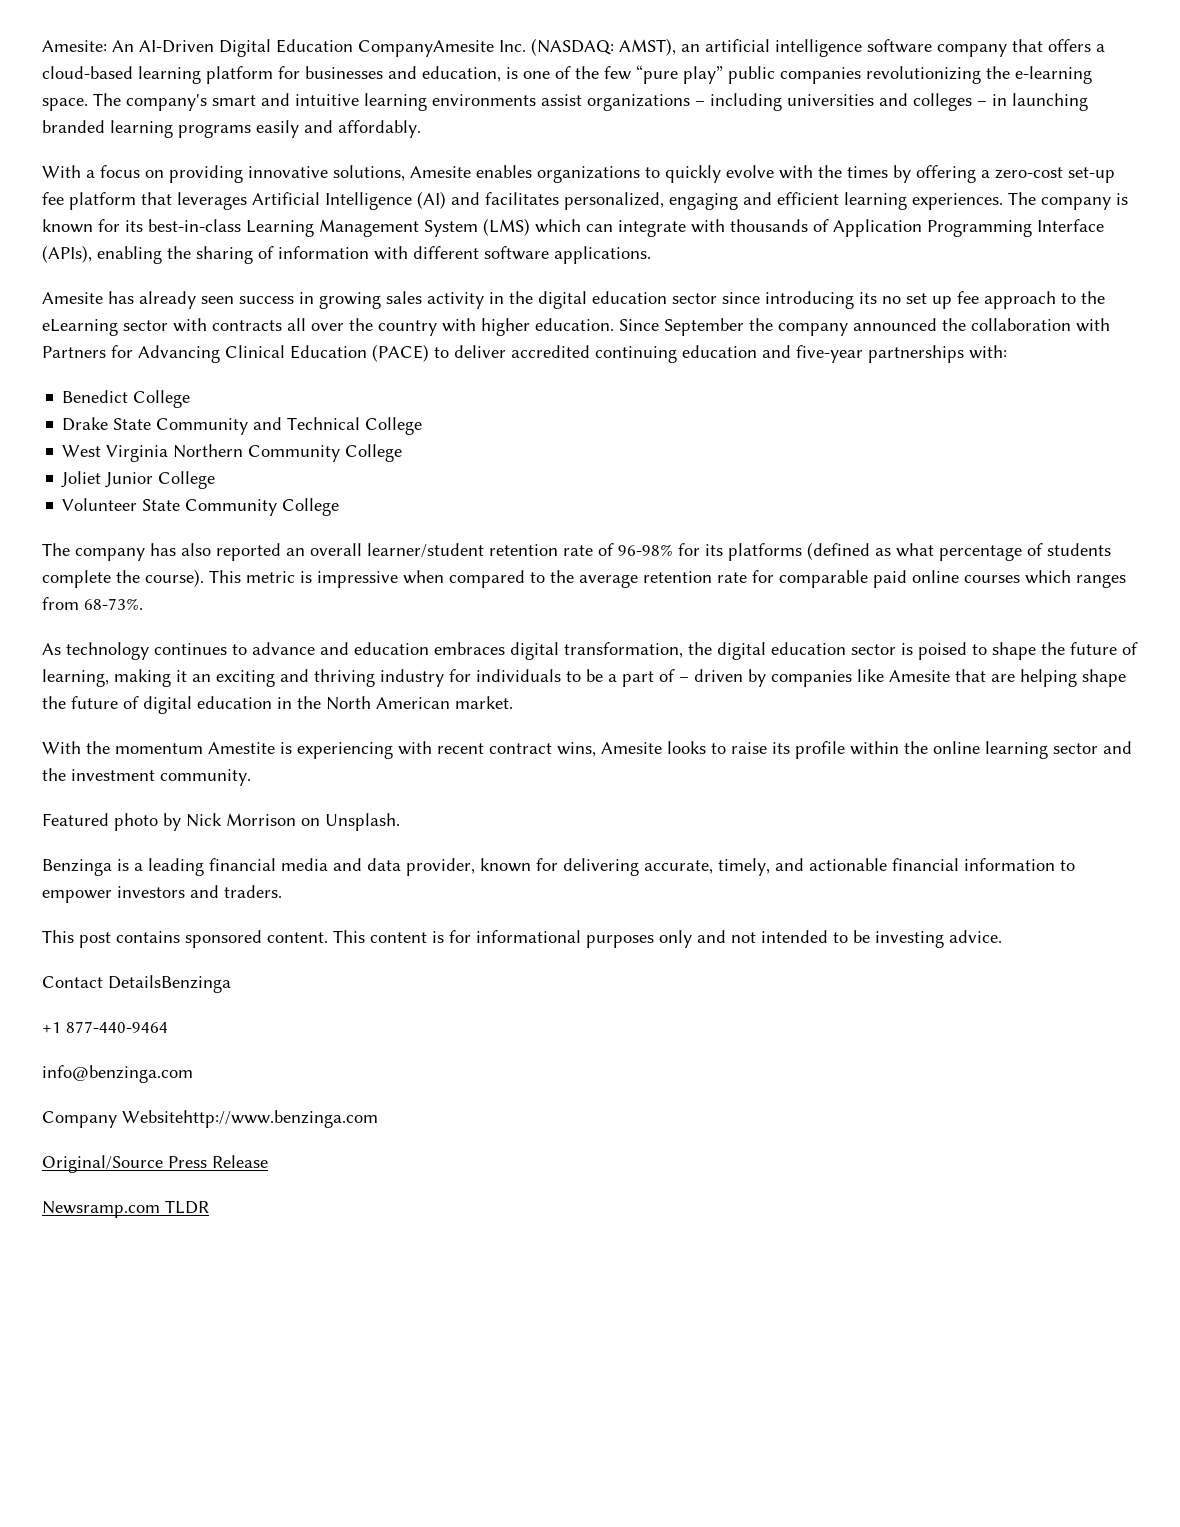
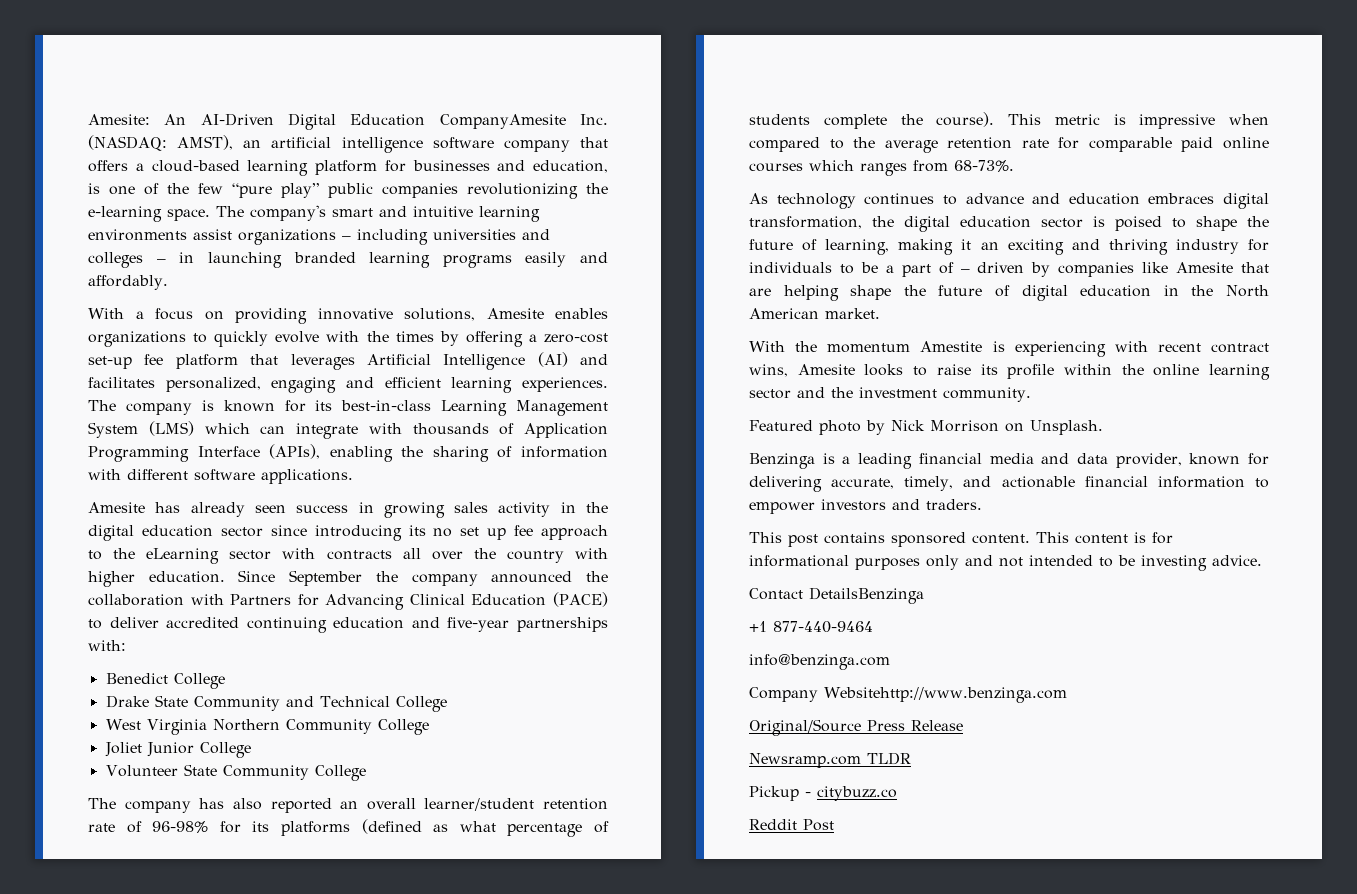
+ Pickup - citybuzz.co
+ Reddit Post

